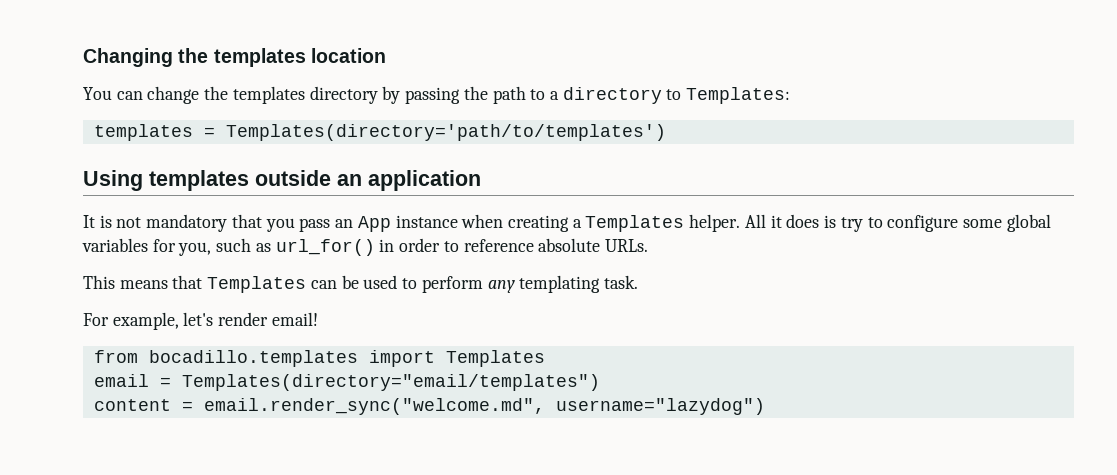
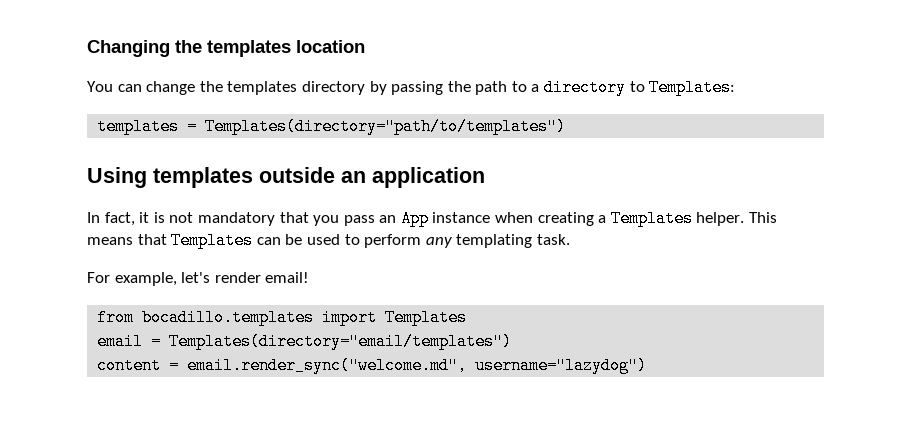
- templates = Templates(directory='path/to/templates')
+ templates = Templates(directory="path/to/templates")
- It is not mandatory that you pass an App instance when creating a Templates helper. All it does is try to configure some global variables for you, such as url_for() in order to reference absolute URLs.
- This means that Templates can be used to perform any templating task.
+ In fact, it is not mandatory that you pass an App instance when creating a Templates helper. This means that Templates can be used to perform any templating task.

